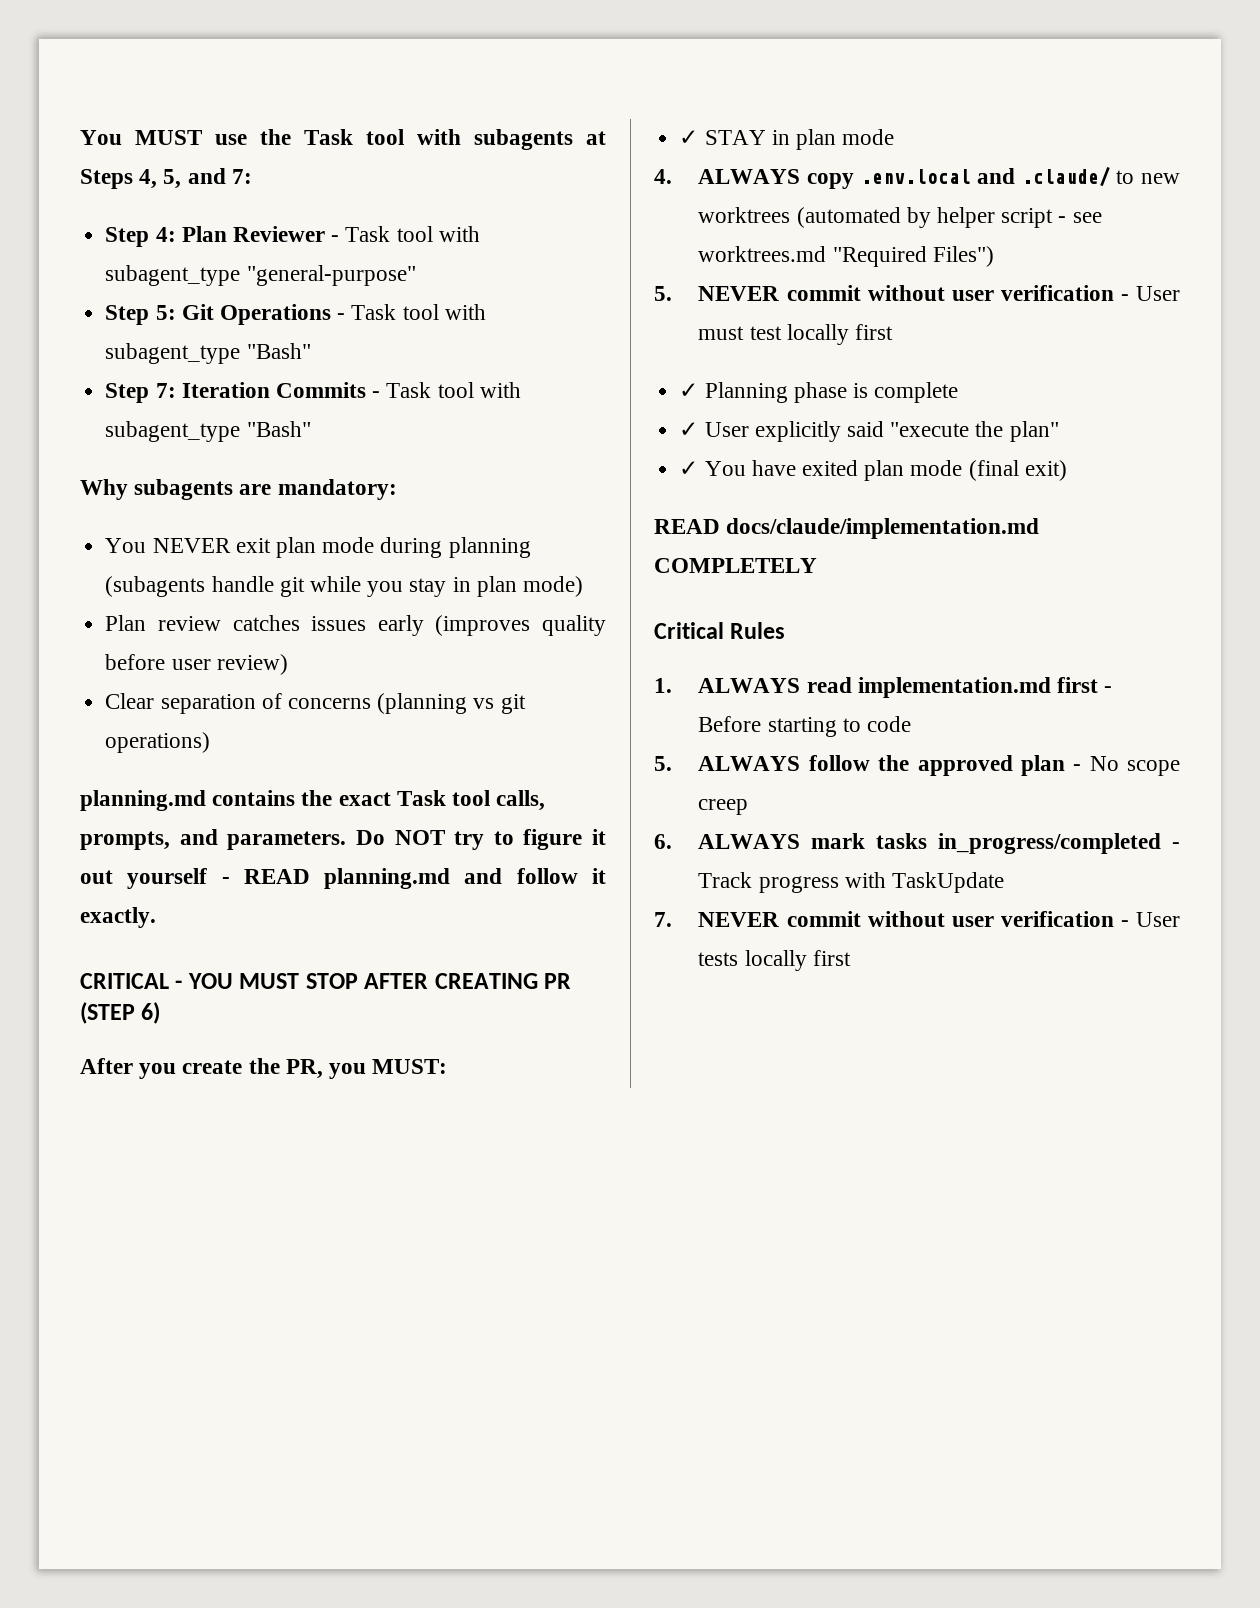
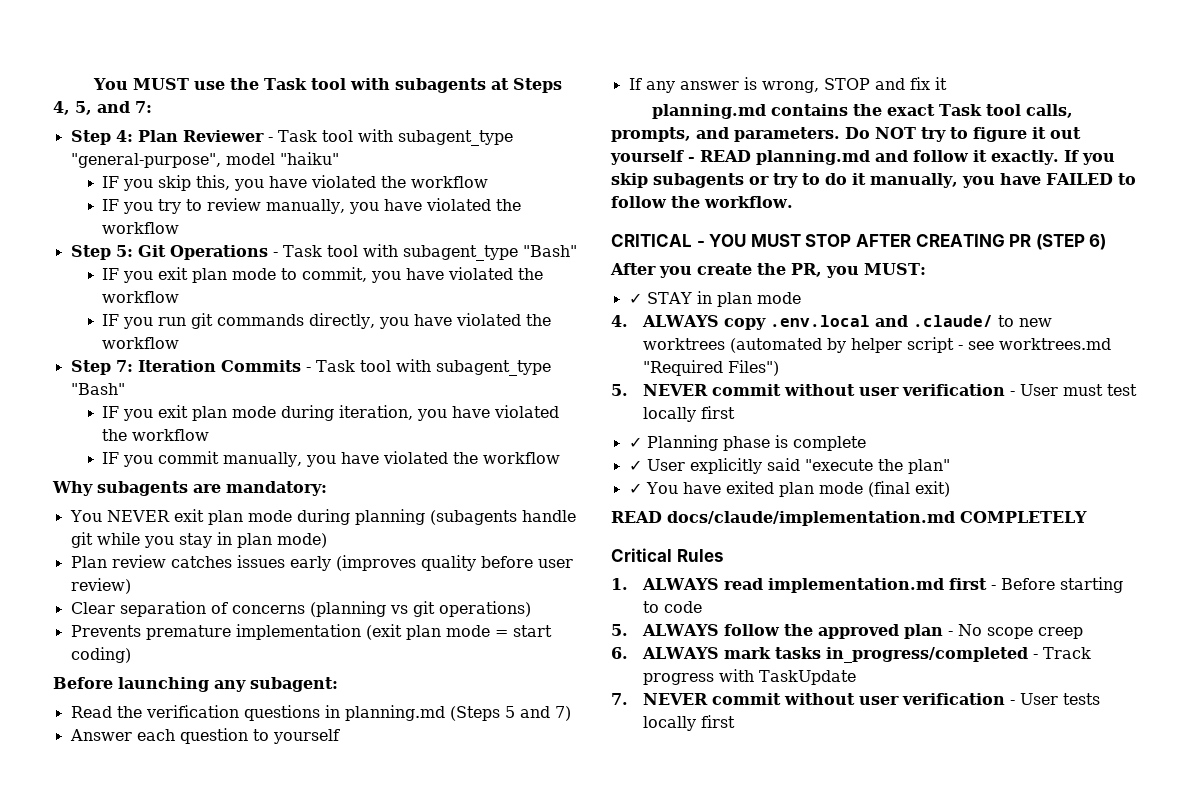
- Step 4: Plan Reviewer - Task tool with subagent_type "general-purpose"
+ Step 4: Plan Reviewer - Task tool with subagent_type "general-purpose", model "haiku"
+ IF you skip this, you have violated the workflow
+ IF you try to review manually, you have violated the workflow
+ IF you exit plan mode to commit, you have violated the workflow
+ IF you run git commands directly, you have violated the workflow
+ IF you exit plan mode during iteration, you have violated the workflow
+ IF you commit manually, you have violated the workflow
+ Prevents premature implementation (exit plan mode = start coding)
+ Before launching any subagent:
+ Read the verification questions in planning.md (Steps 5 and 7)
+ Answer each question to yourself
+ If any answer is wrong, STOP and fix it
+ If you skip subagents or try to do it manually, you have FAILED to follow the workflow.

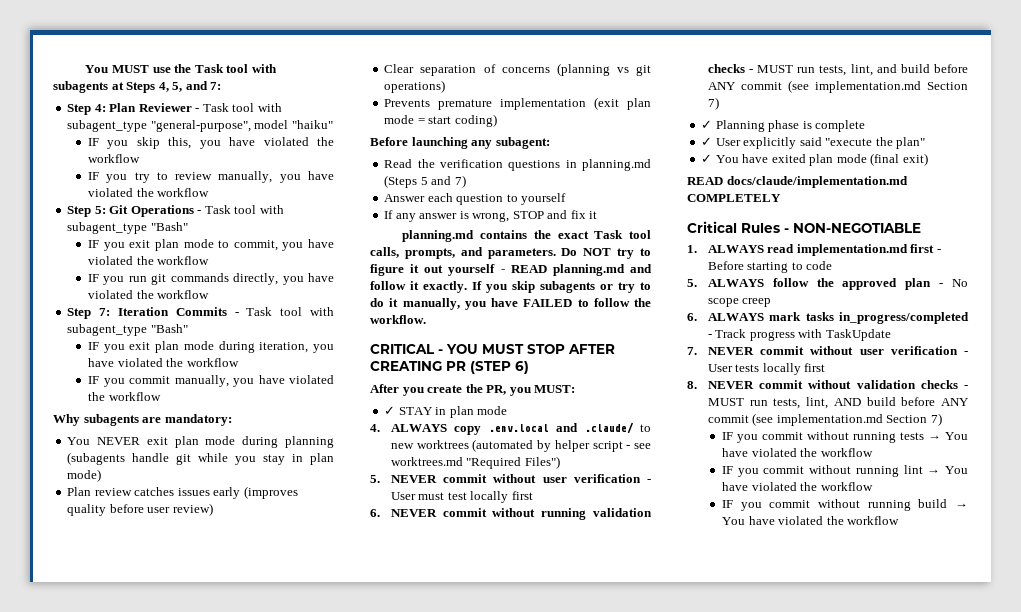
+ 6. NEVER commit without running validation checks - MUST run tests, lint, and build before ANY commit (see implementation.md Section 7)
- Critical Rules
+ Critical Rules - NON-NEGOTIABLE
+ 8. NEVER commit without validation checks - MUST run tests, lint, AND build before ANY commit (see implementation.md Section 7)
+ IF you commit without running tests → You have violated the workflow
+ IF you commit without running lint → You have violated the workflow
+ IF you commit without running build → You have violated the workflow

